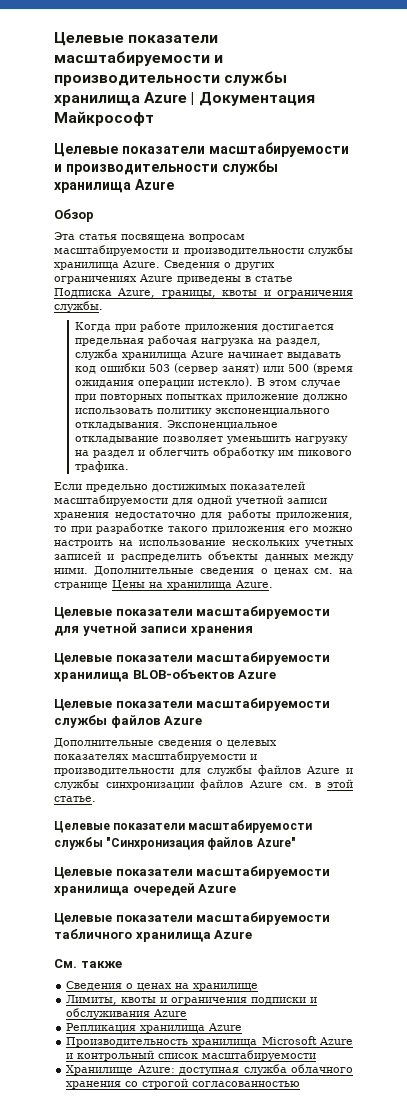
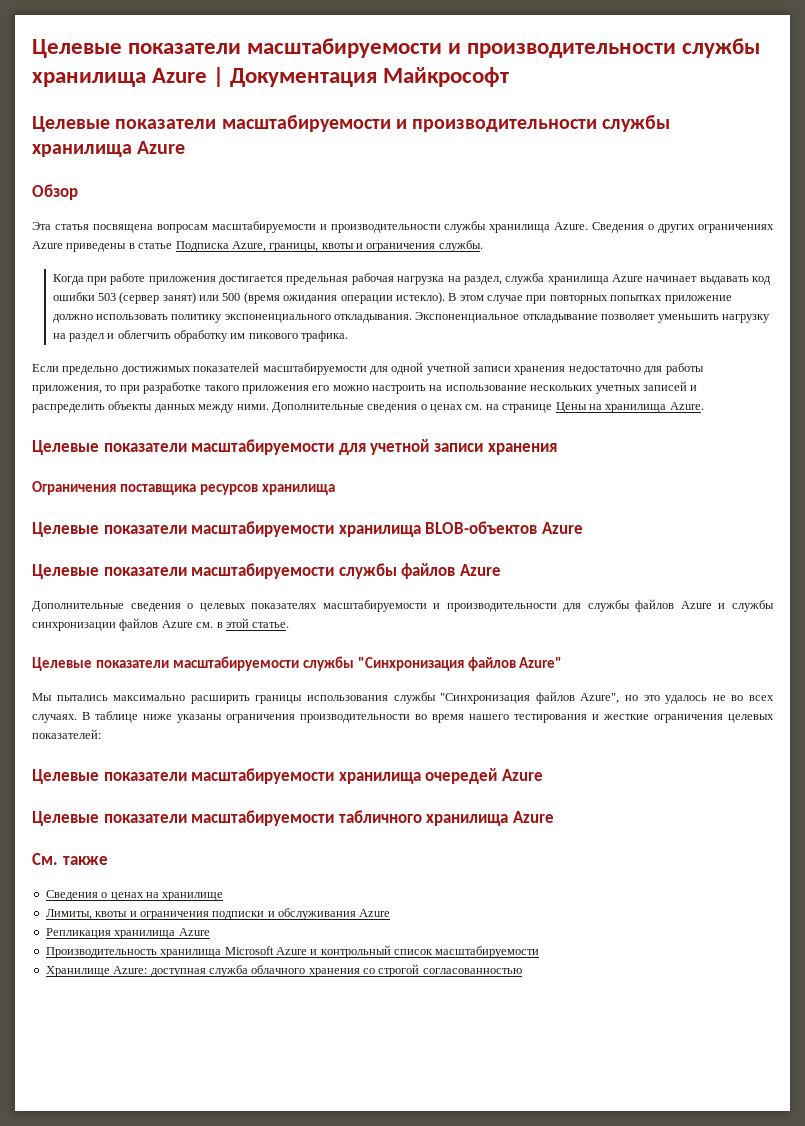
+ Ограничения поставщика ресурсов хранилища
+ Мы пытались максимально расширить границы использования службы "Синхронизация файлов Azure", но это удалось не во всех случаях. В таблице ниже указаны ограничения производительности во время нашего тестирования и жесткие ограничения целевых показателей:

